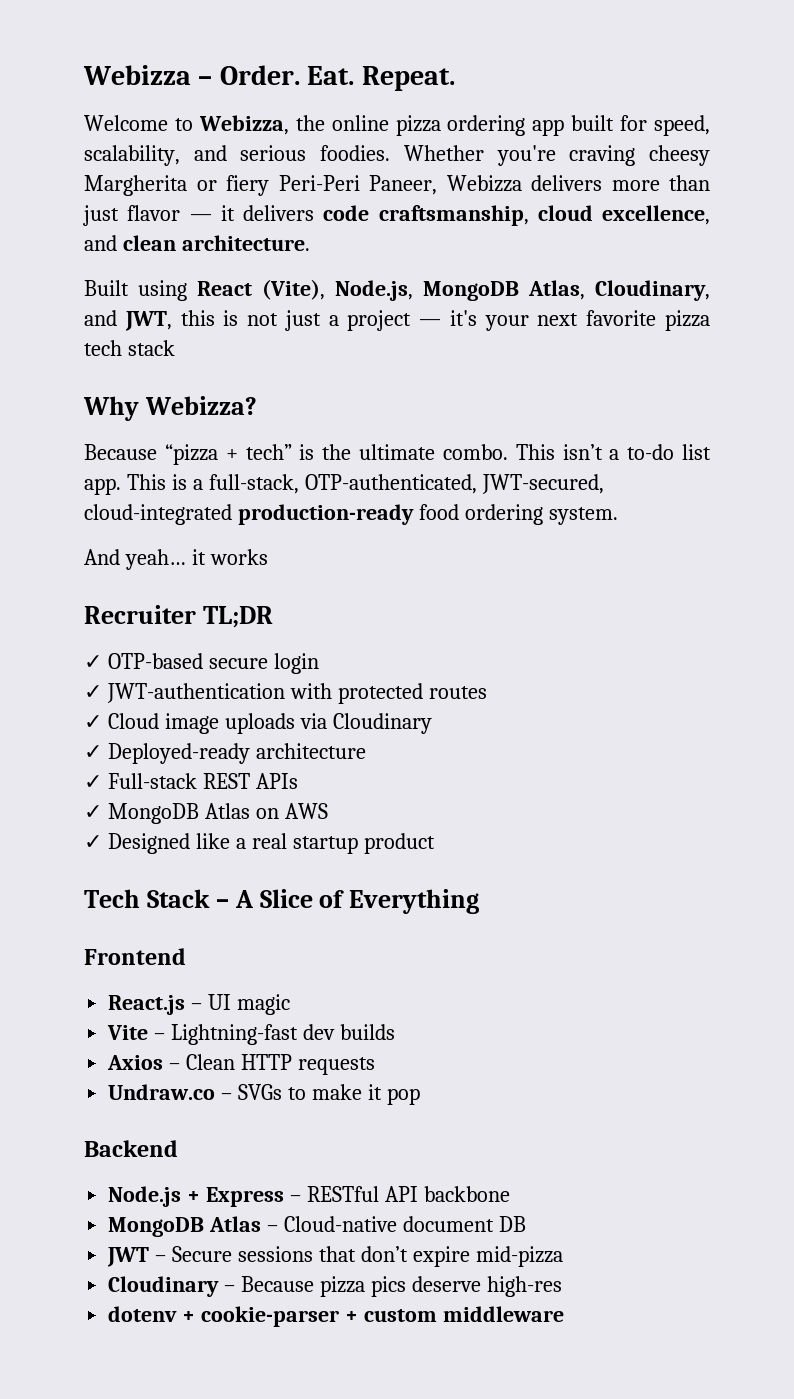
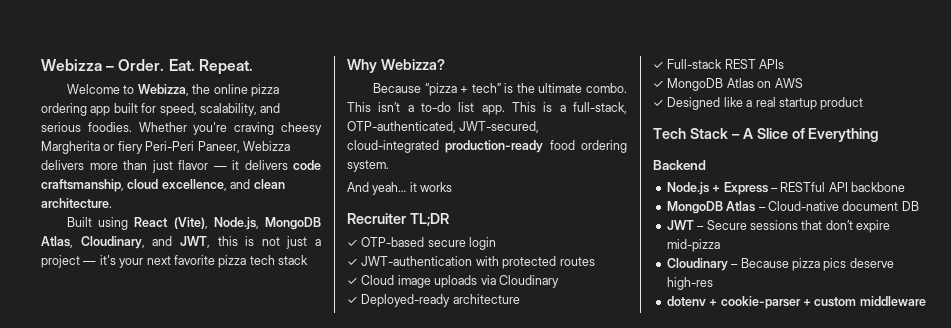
- Frontend
- React.js – UI magic
- Vite – Lightning-fast dev builds
- Axios – Clean HTTP requests
- Undraw.co – SVGs to make it pop

